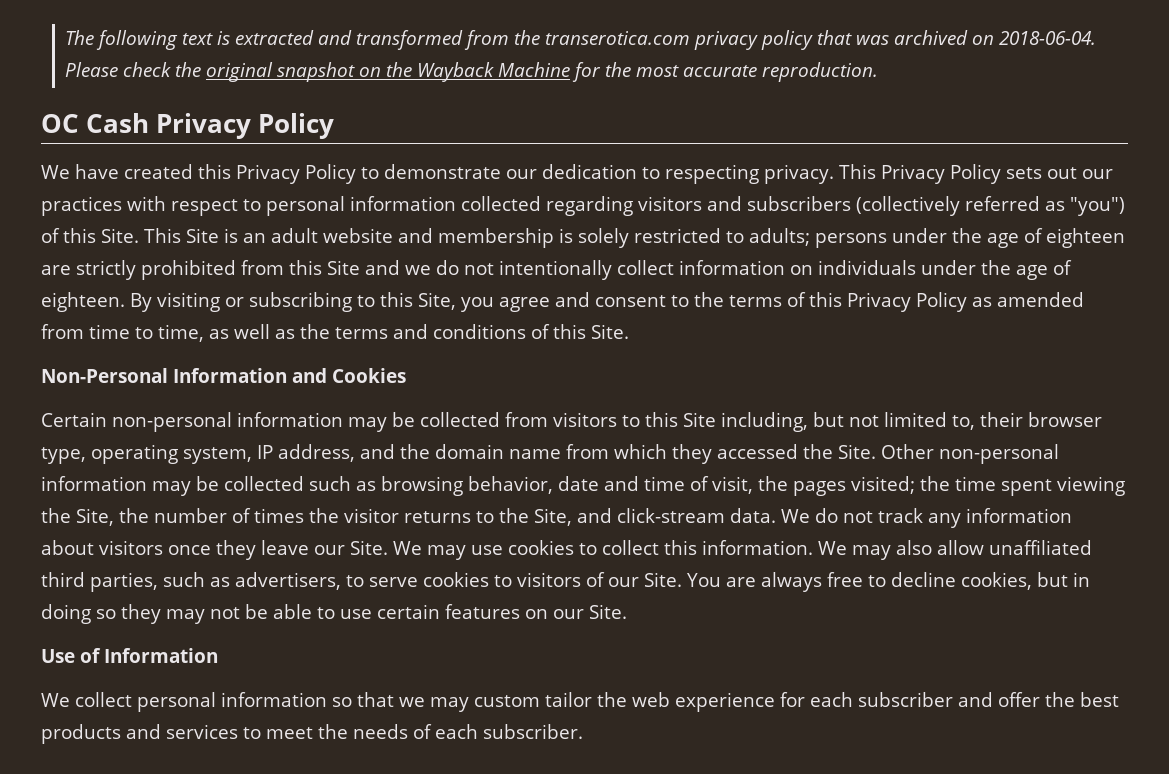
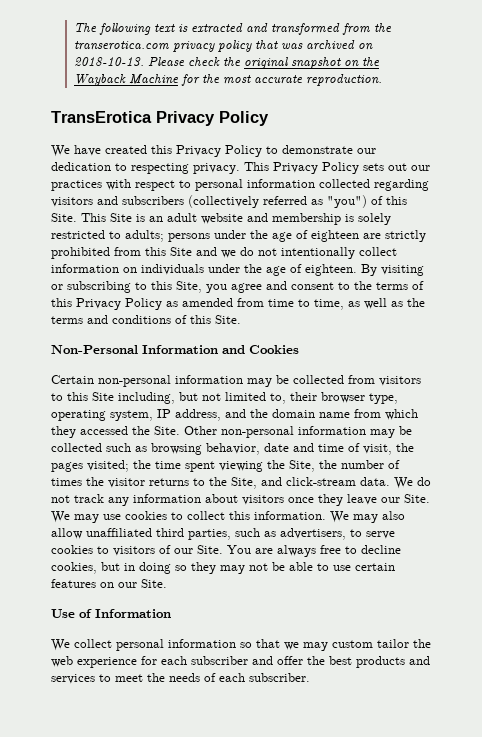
- The following text is extracted and transformed from the transerotica.com privacy policy that was archived on 2018-06-04.
+ The following text is extracted and transformed from the transerotica.com privacy policy that was archived on 2018-10-13.
- OC Cash Privacy Policy
+ TransErotica Privacy Policy

